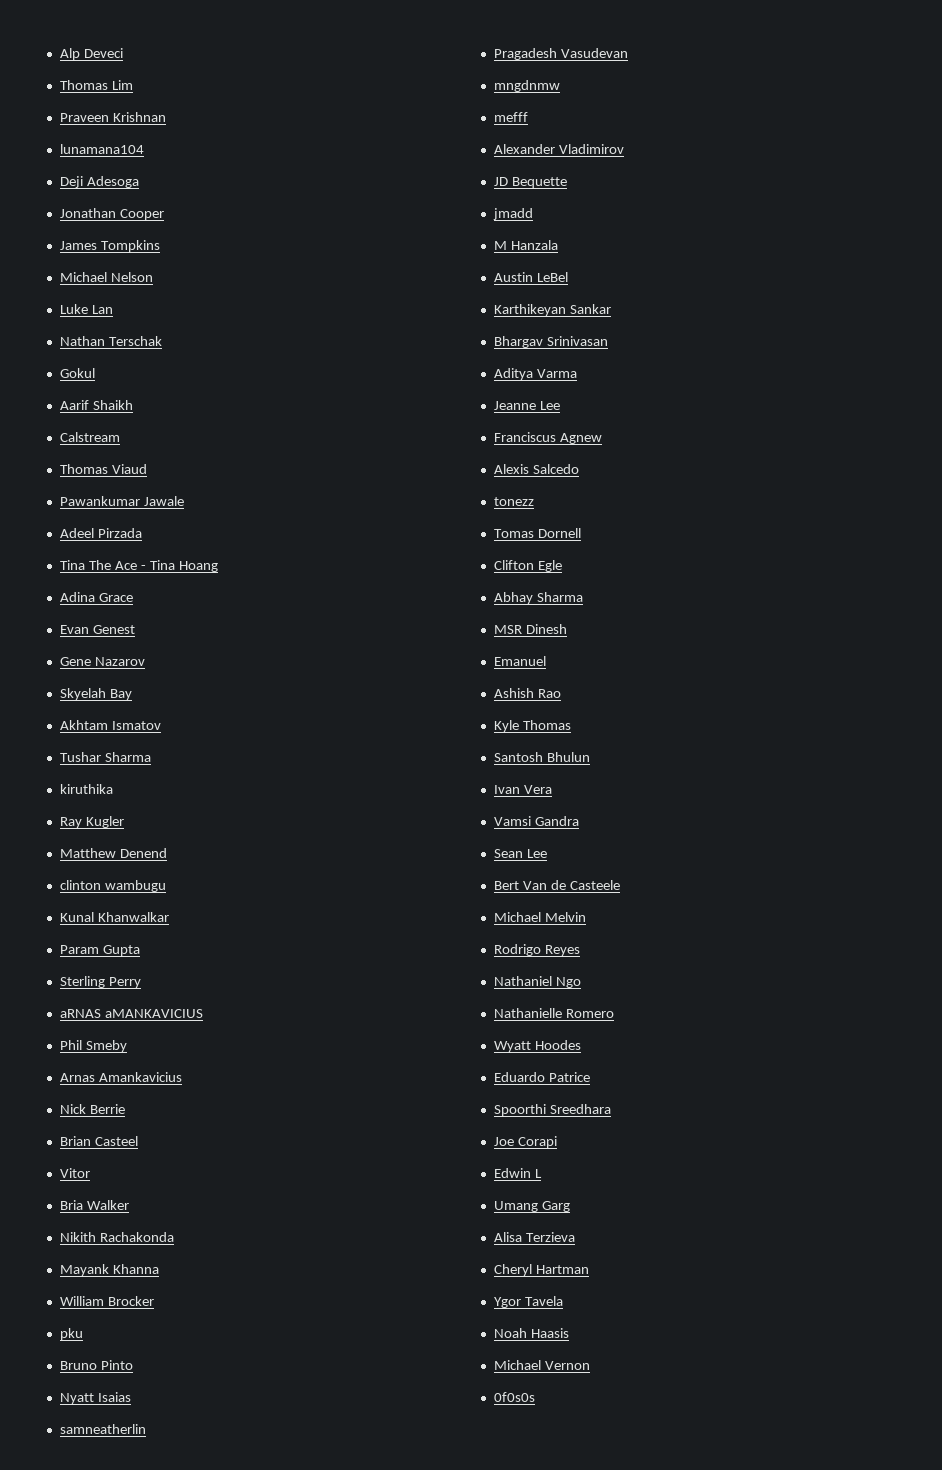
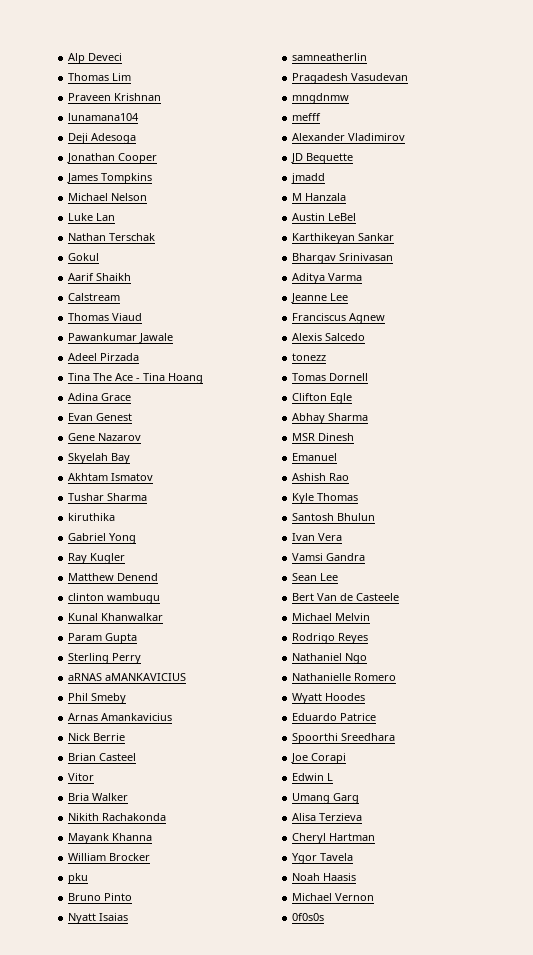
+ Gabriel Yong

